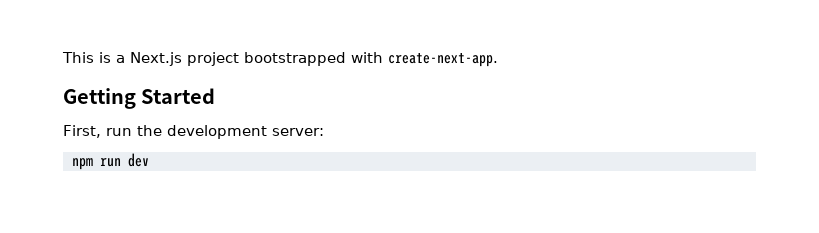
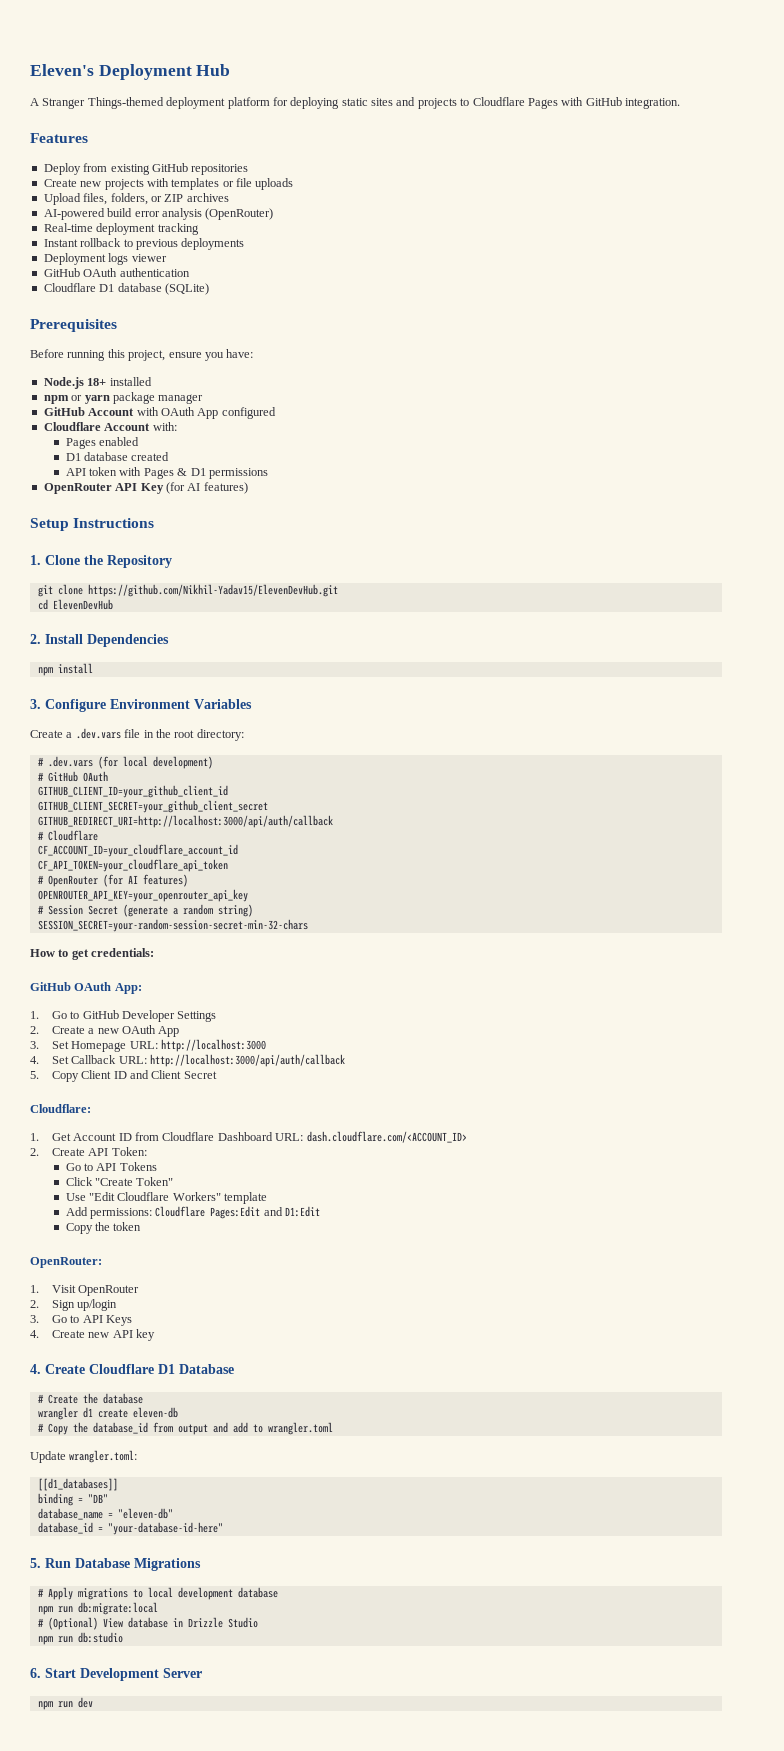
- This is a Next.js project bootstrapped with create-next-app.
- Getting Started
- First, run the development server:
+ Eleven's Deployment Hub
+ A Stranger Things-themed deployment platform for deploying static sites and projects to Cloudflare Pages with GitHub integration.
+ Features
+ Deploy from existing GitHub repositories
+ Create new projects with templates or file uploads
+ Upload files, folders, or ZIP archives
+ AI-powered build error analysis (OpenRouter)
+ Real-time deployment tracking
+ Instant rollback to previous deployments
+ Deployment logs viewer
+ GitHub OAuth authentication
+ Cloudflare D1 database (SQLite)
+ Prerequisites
+ Before running this project, ensure you have:
+ Node.js 18+ installed
+ npm or yarn package manager
+ GitHub Account with OAuth App configured
+ Cloudflare Account with:
+ Pages enabled
+ D1 database created
+ API token with Pages & D1 permissions
+ OpenRouter API Key (for AI features)
+ Setup Instructions
+ 1. Clone the Repository
+ git clone https://github.com/Nikhil-Yadav15/ElevenDevHub.git
+ cd ElevenDevHub
+ 2. Install Dependencies
+ npm install
+ 3. Configure Environment Variables
+ Create a .dev.vars file in the root directory:
+ # .dev.vars (for local development)
+ # GitHub OAuth
+ GITHUB_CLIENT_ID=your_github_client_id
+ GITHUB_CLIENT_SECRET=your_github_client_secret
+ GITHUB_REDIRECT_URI=http://localhost:3000/api/auth/callback
+ # Cloudflare
+ CF_ACCOUNT_ID=your_cloudflare_account_id
+ CF_API_TOKEN=your_cloudflare_api_token
+ # OpenRouter (for AI features)
+ OPENROUTER_API_KEY=your_openrouter_api_key
+ # Session Secret (generate a random string)
+ SESSION_SECRET=your-random-session-secret-min-32-chars
+ How to get credentials:
+ GitHub OAuth App:
+ 1. Go to GitHub Developer Settings
+ 2. Create a new OAuth App
+ 3. Set Homepage URL: http://localhost:3000
+ 4. Set Callback URL: http://localhost:3000/api/auth/callback
+ 5. Copy Client ID and Client Secret
+ Cloudflare:
+ 1. Get Account ID from Cloudflare Dashboard URL: dash.cloudflare.com/<ACCOUNT_ID>
+ 2. Create API Token:
+ Go to API Tokens
+ Click "Create Token"
+ Use "Edit Cloudflare Workers" template
+ Add permissions: Cloudflare Pages:Edit and D1:Edit
+ Copy the token
+ OpenRouter:
+ 1. Visit OpenRouter
+ 2. Sign up/login
+ 3. Go to API Keys
+ 4. Create new API key
+ 4. Create Cloudflare D1 Database
+ # Create the database
+ wrangler d1 create eleven-db
+ # Copy the database_id from output and add to wrangler.toml
+ Update wrangler.toml:
+ [[d1_databases]]
+ binding = "DB"
+ database_name = "eleven-db"
+ database_id = "your-database-id-here"
+ 5. Run Database Migrations
+ # Apply migrations to local development database
+ npm run db:migrate:local
+ # (Optional) View database in Drizzle Studio
+ npm run db:studio
+ 6. Start Development Server

